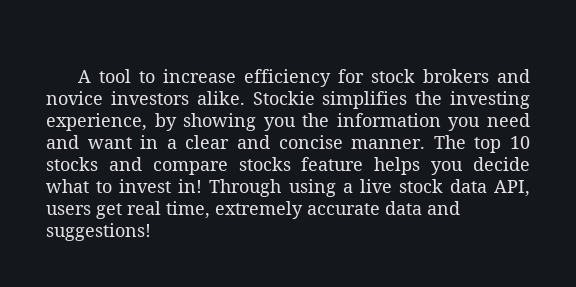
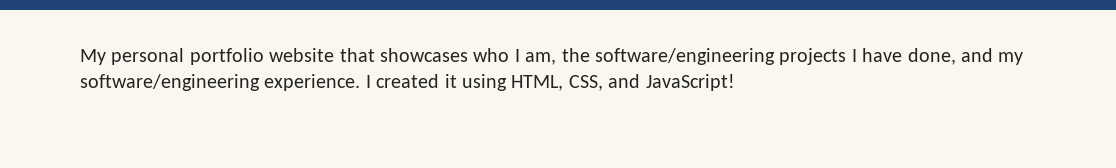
- A tool to increase efficiency for stock brokers and novice investors alike. Stockie simplifies the investing experience, by showing you the information you need and want in a clear and concise manner. The top 10 stocks and compare stocks feature helps you decide what to invest in! Through using a live stock data API, users get real time, extremely accurate data and suggestions!
+ My personal portfolio website that showcases who I am, the software/engineering projects I have done, and my software/engineering experience. I created it using HTML, CSS, and JavaScript!

